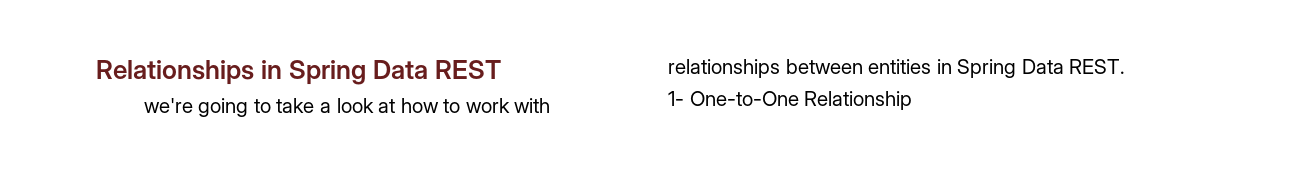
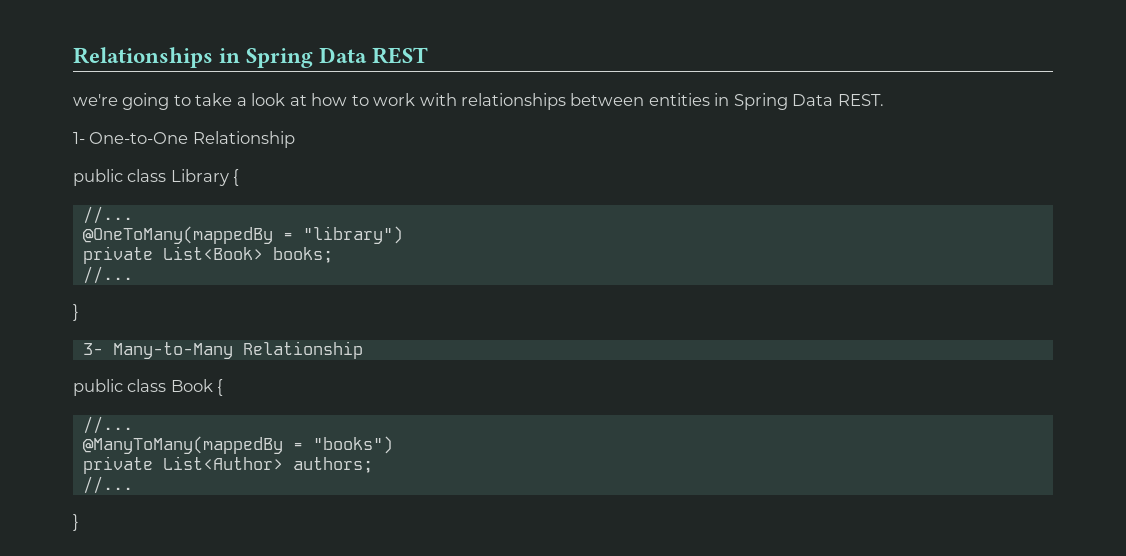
+ public class Library {
+ //...
+ @OneToMany(mappedBy = "library")
+ private List<Book> books;
+ //...
+ }
+ 3- Many-to-Many Relationship
+ public class Book {
+ //...
+ @ManyToMany(mappedBy = "books")
+ private List<Author> authors;
+ //...
+ }

